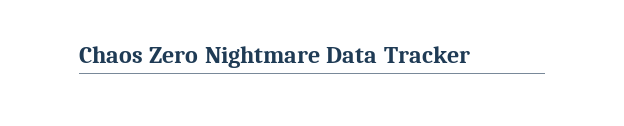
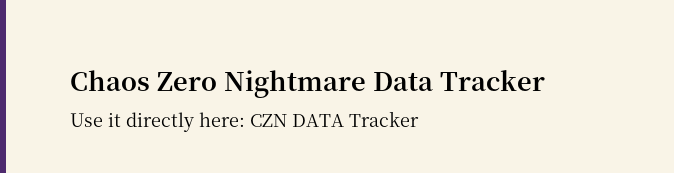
+ Use it directly here: CZN DATA Tracker

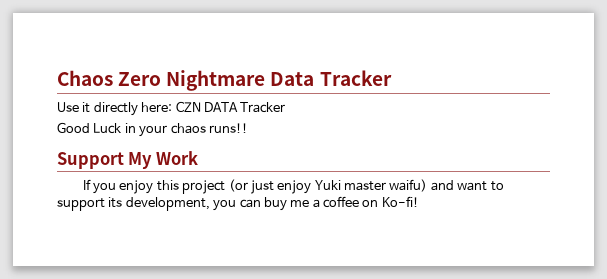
+ Good Luck in your chaos runs!!
+ Support My Work
+ If you enjoy this project (or just enjoy Yuki master waifu) and want to support its development, you can buy me a coffee on Ko-fi!

